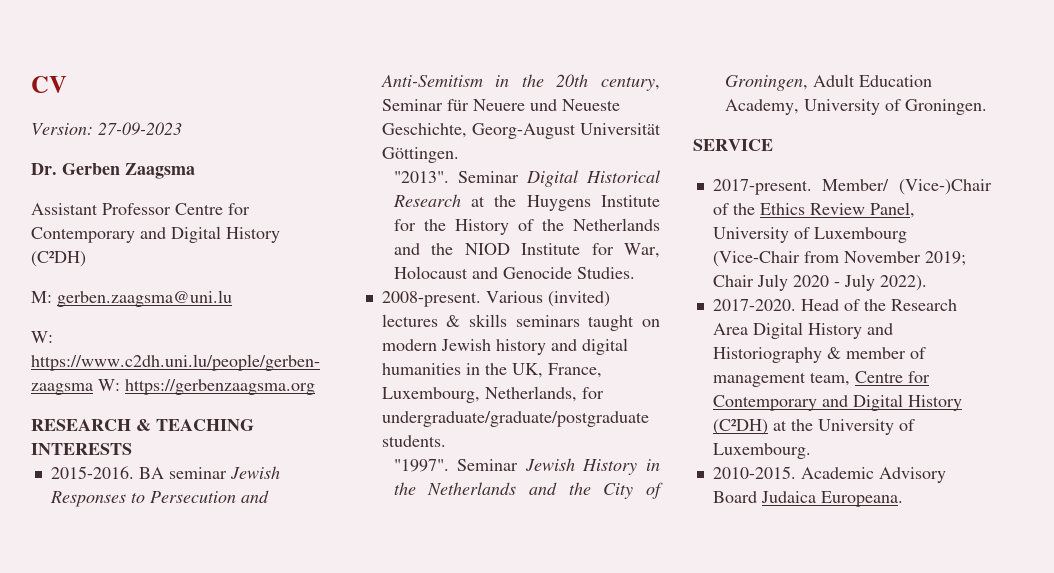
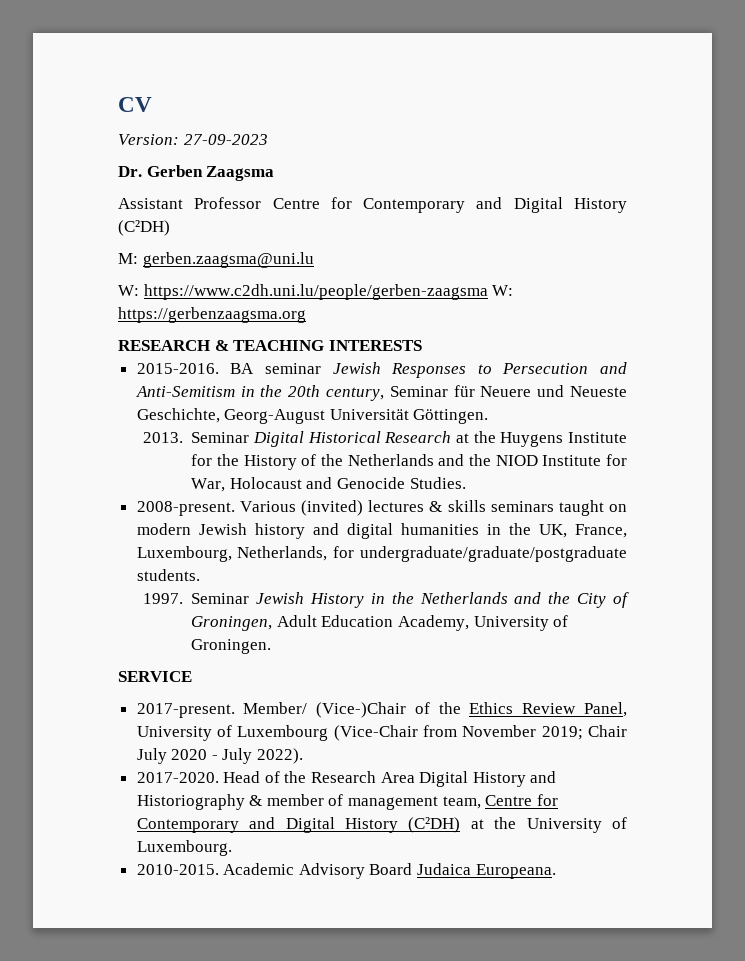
- "2013".
+ 2013.
- "1997".
+ 1997.

